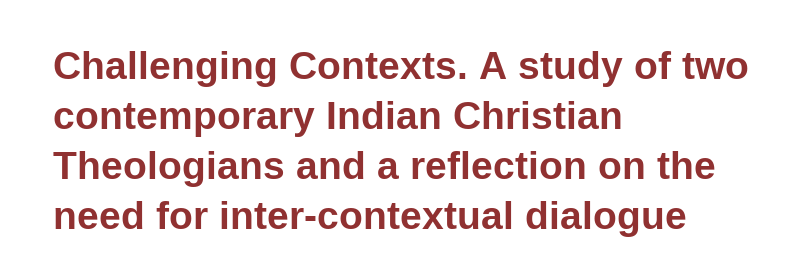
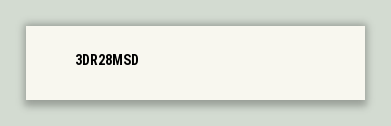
- Challenging Contexts. A study of two contemporary Indian Christian Theologians and a reflection on the need for inter-contextual dialogue
+ 3DR28MSD

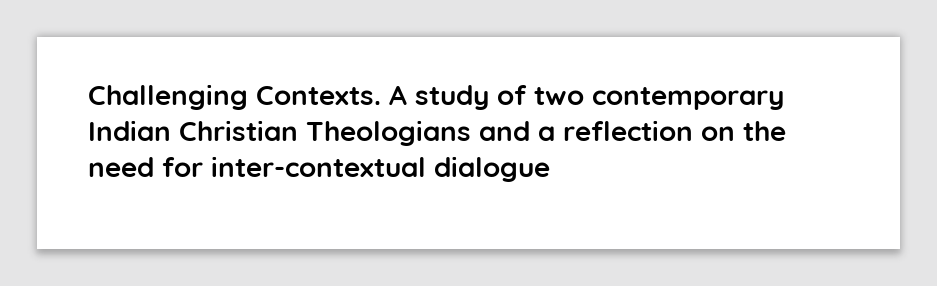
- 3DR28MSD
+ Challenging Contexts. A study of two contemporary Indian Christian Theologians and a reflection on the need for inter-contextual dialogue

